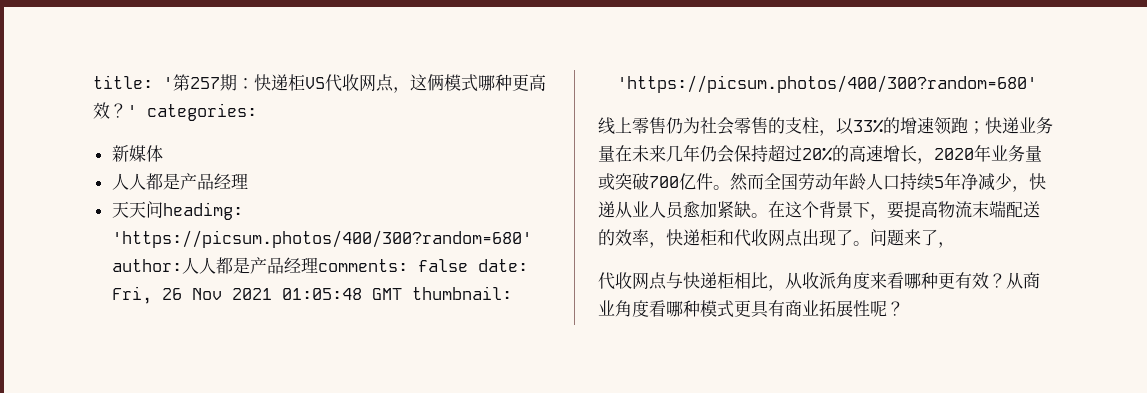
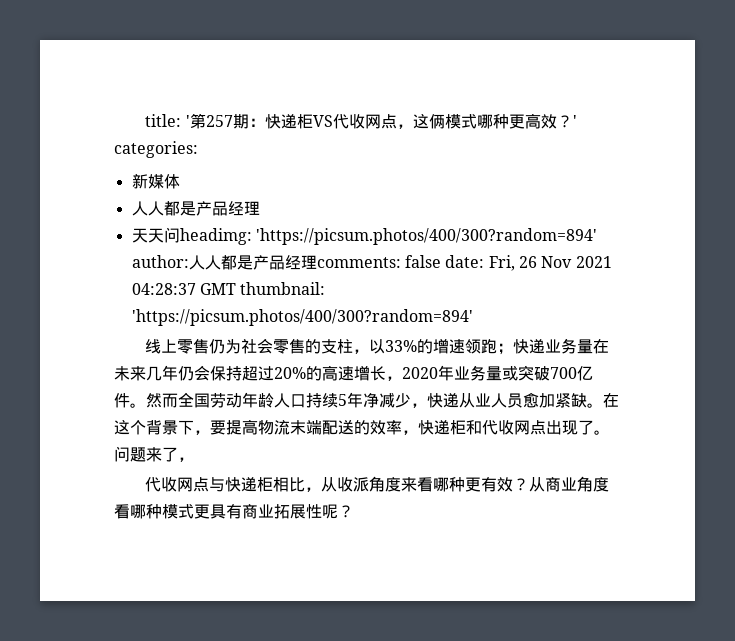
- 天天问headimg: 'https://picsum.photos/400/300?random=680' author:人人都是产品经理comments: false date: Fri, 26 Nov 2021 01:05:48 GMT thumbnail: 'https://picsum.photos/400/300?random=680'
+ 天天问headimg: 'https://picsum.photos/400/300?random=894' author:人人都是产品经理comments: false date: Fri, 26 Nov 2021 04:28:37 GMT thumbnail: 'https://picsum.photos/400/300?random=894'

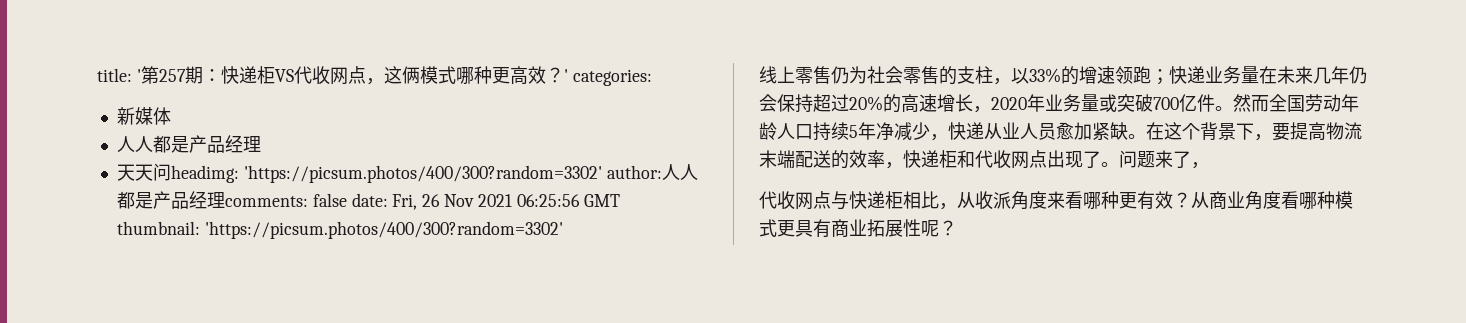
- 天天问headimg: 'https://picsum.photos/400/300?random=894' author:人人都是产品经理comments: false date: Fri, 26 Nov 2021 04:28:37 GMT thumbnail: 'https://picsum.photos/400/300?random=894'
+ 天天问headimg: 'https://picsum.photos/400/300?random=3302' author:人人都是产品经理comments: false date: Fri, 26 Nov 2021 06:25:56 GMT thumbnail: 'https://picsum.photos/400/300?random=3302'

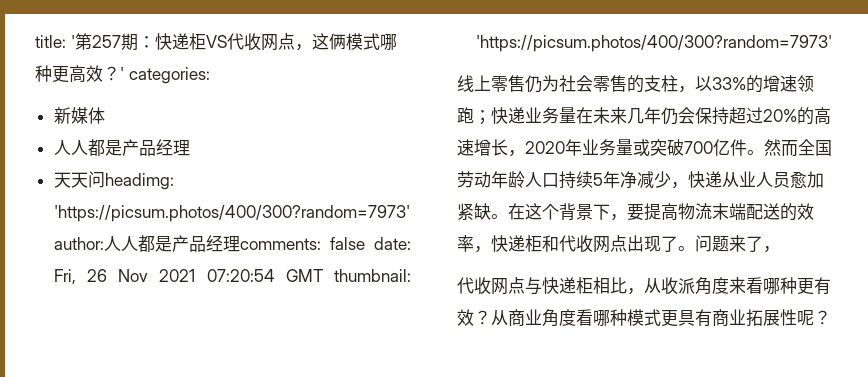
- 天天问headimg: 'https://picsum.photos/400/300?random=3302' author:人人都是产品经理comments: false date: Fri, 26 Nov 2021 06:25:56 GMT thumbnail: 'https://picsum.photos/400/300?random=3302'
+ 天天问headimg: 'https://picsum.photos/400/300?random=7973' author:人人都是产品经理comments: false date: Fri, 26 Nov 2021 07:20:54 GMT thumbnail: 'https://picsum.photos/400/300?random=7973'

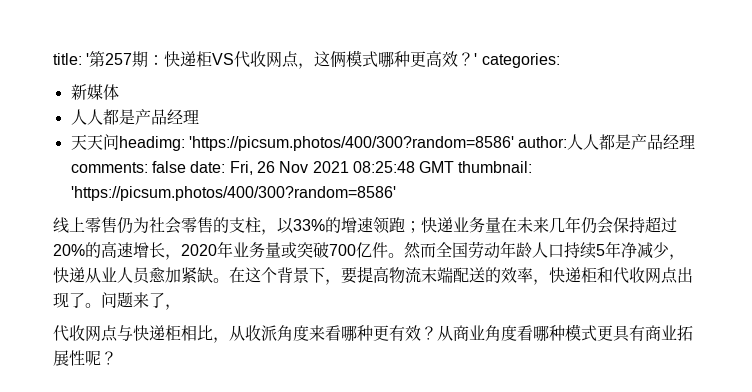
- 天天问headimg: 'https://picsum.photos/400/300?random=7973' author:人人都是产品经理comments: false date: Fri, 26 Nov 2021 07:20:54 GMT thumbnail: 'https://picsum.photos/400/300?random=7973'
+ 天天问headimg: 'https://picsum.photos/400/300?random=8586' author:人人都是产品经理comments: false date: Fri, 26 Nov 2021 08:25:48 GMT thumbnail: 'https://picsum.photos/400/300?random=8586'

